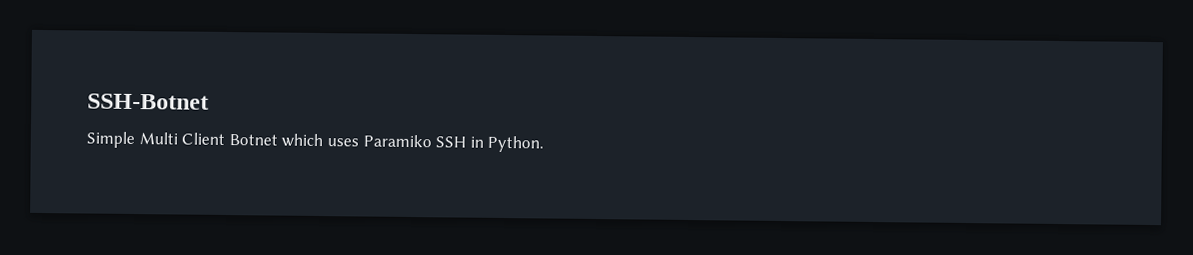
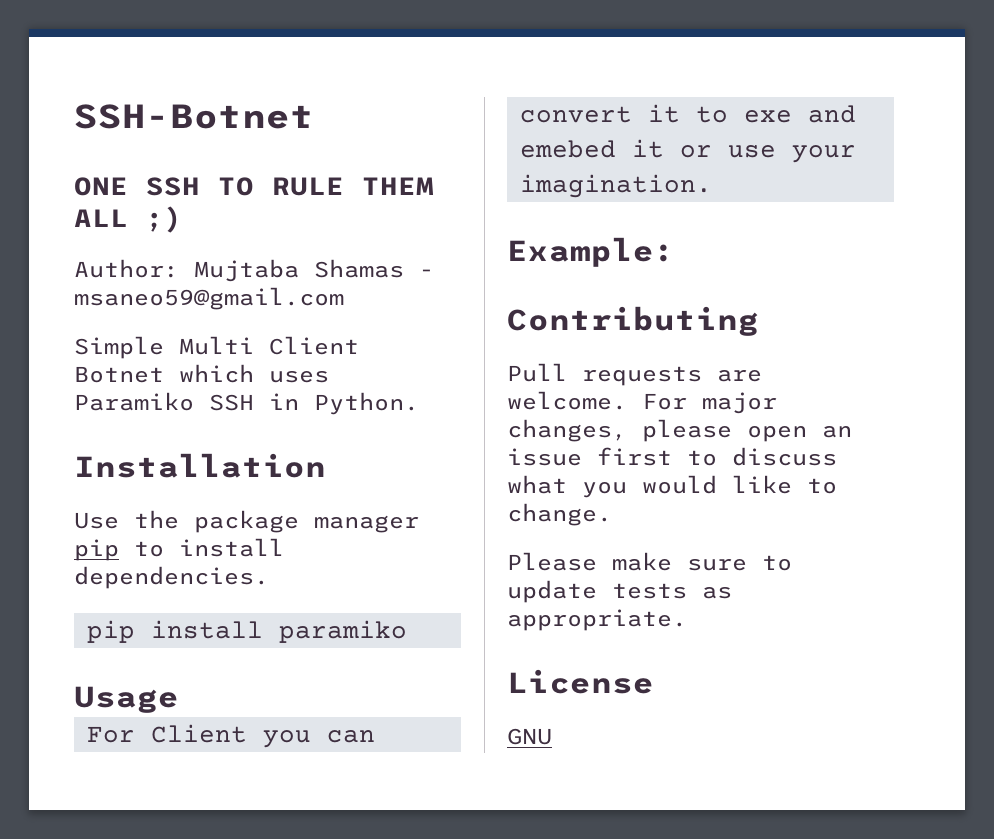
+ ONE SSH TO RULE THEM ALL ;)
+ Author: Mujtaba Shamas - msaneo59@gmail.com
+ Installation
+ Use the package manager pip to install dependencies.
+ pip install paramiko
+ Usage
+ For Client you can convert it to exe and emebed it or use your imagination.
+ Example:
+ Contributing
+ Pull requests are welcome. For major changes, please open an issue first to discuss what you would like to change.
+ Please make sure to update tests as appropriate.
+ License
+ GNU

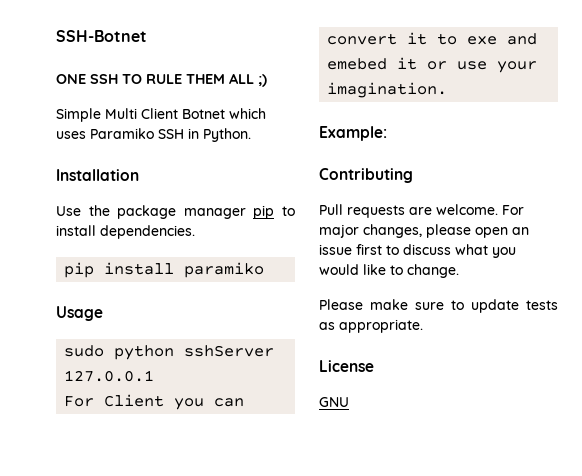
- Author: Mujtaba Shamas - msaneo59@gmail.com
+ sudo python sshServer 127.0.0.1

